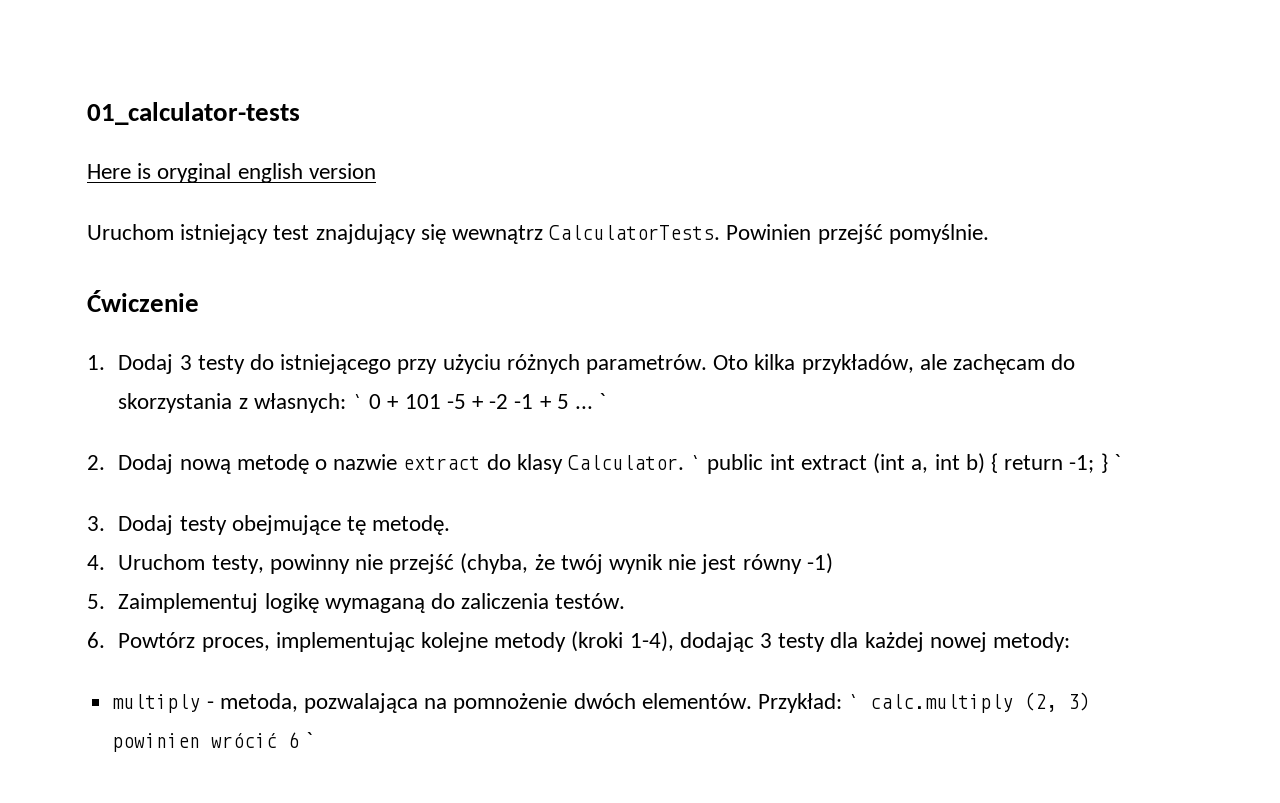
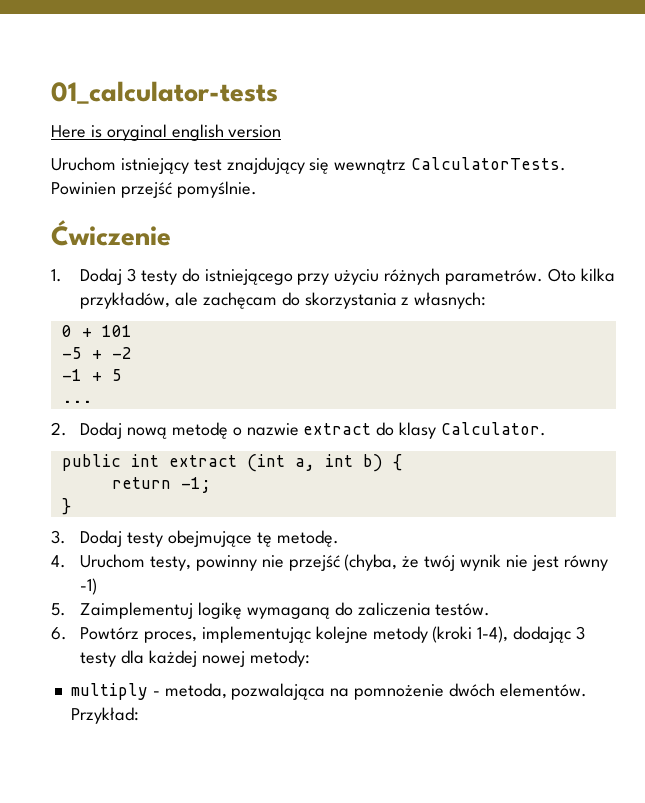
- Oto kilka przykładów, ale zachęcam do skorzystania z własnych: ` 0 + 101 -5 + -2 -1 + 5 ... `
+ Oto kilka przykładów, ale zachęcam do skorzystania z własnych:
+ 0 + 101
+ -5 + -2
+ -1 + 5
+ ...
- 2. Dodaj nową metodę o nazwie extract do klasy Calculator. ` public int extract (int a, int b) { return -1; } `
+ 2. Dodaj nową metodę o nazwie extract do klasy Calculator.
+ public int extract (int a, int b) {
+ return -1;
+ }
- Przykład: ` calc.multiply (2, 3) powinien wrócić 6 `
+ Przykład:

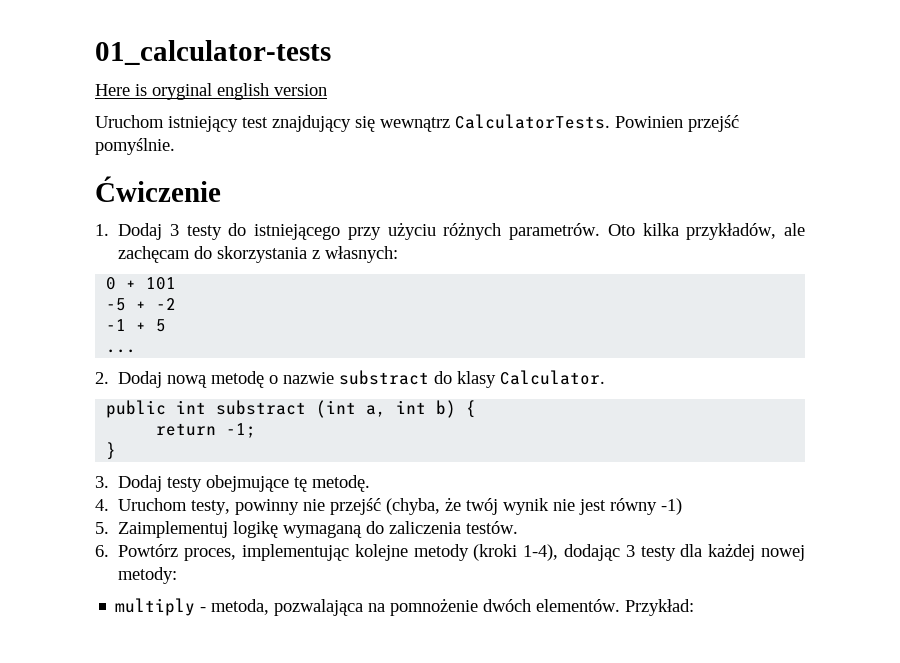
- 2. Dodaj nową metodę o nazwie extract do klasy Calculator.
+ 2. Dodaj nową metodę o nazwie substract do klasy Calculator.
- public int extract (int a, int b) {
+ public int substract (int a, int b) {

